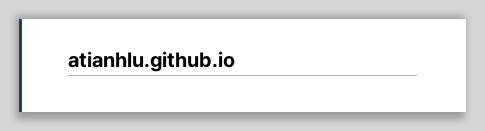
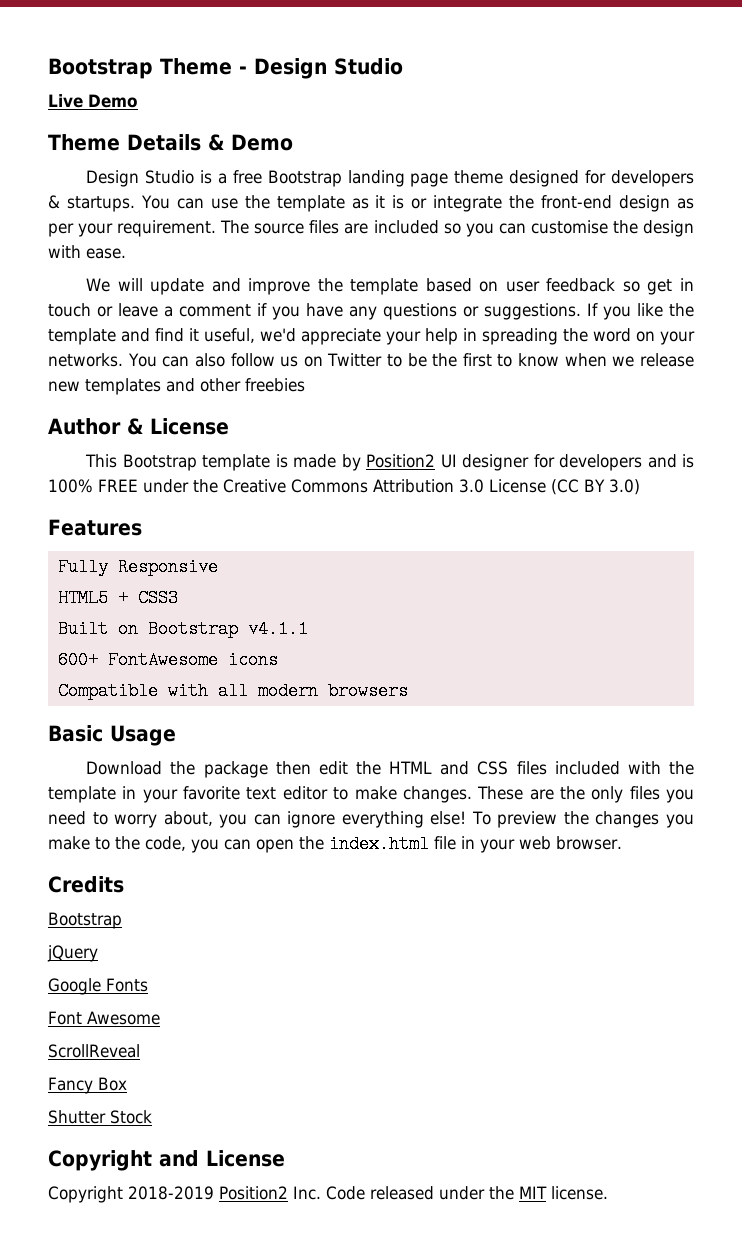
- atianhlu.github.io
+ Bootstrap Theme - Design Studio
+ Live Demo
+ Theme Details & Demo
+ Design Studio is a free Bootstrap landing page theme designed for developers & startups. You can use the template as it is or integrate the front-end design as per your requirement. The source files are included so you can customise the design with ease.
+ We will update and improve the template based on user feedback so get in touch or leave a comment if you have any questions or suggestions. If you like the template and find it useful, we'd appreciate your help in spreading the word on your networks. You can also follow us on Twitter to be the first to know when we release new templates and other freebies
+ Author & License
+ This Bootstrap template is made by Position2 UI designer for developers and is 100% FREE under the Creative Commons Attribution 3.0 License (CC BY 3.0)
+ Features
+ Fully Responsive
+ HTML5 + CSS3
+ Built on Bootstrap v4.1.1
+ 600+ FontAwesome icons
+ Compatible with all modern browsers
+ Basic Usage
+ Download the package then edit the HTML and CSS files included with the template in your favorite text editor to make changes. These are the only files you need to worry about, you can ignore everything else! To preview the changes you make to the code, you can open the index.html file in your web browser.
+ Credits
+ Bootstrap
+ jQuery
+ Google Fonts
+ Font Awesome
+ ScrollReveal
+ Fancy Box
+ Shutter Stock
+ Copyright and License
+ Copyright 2018-2019 Position2 Inc. Code released under the MIT license.

